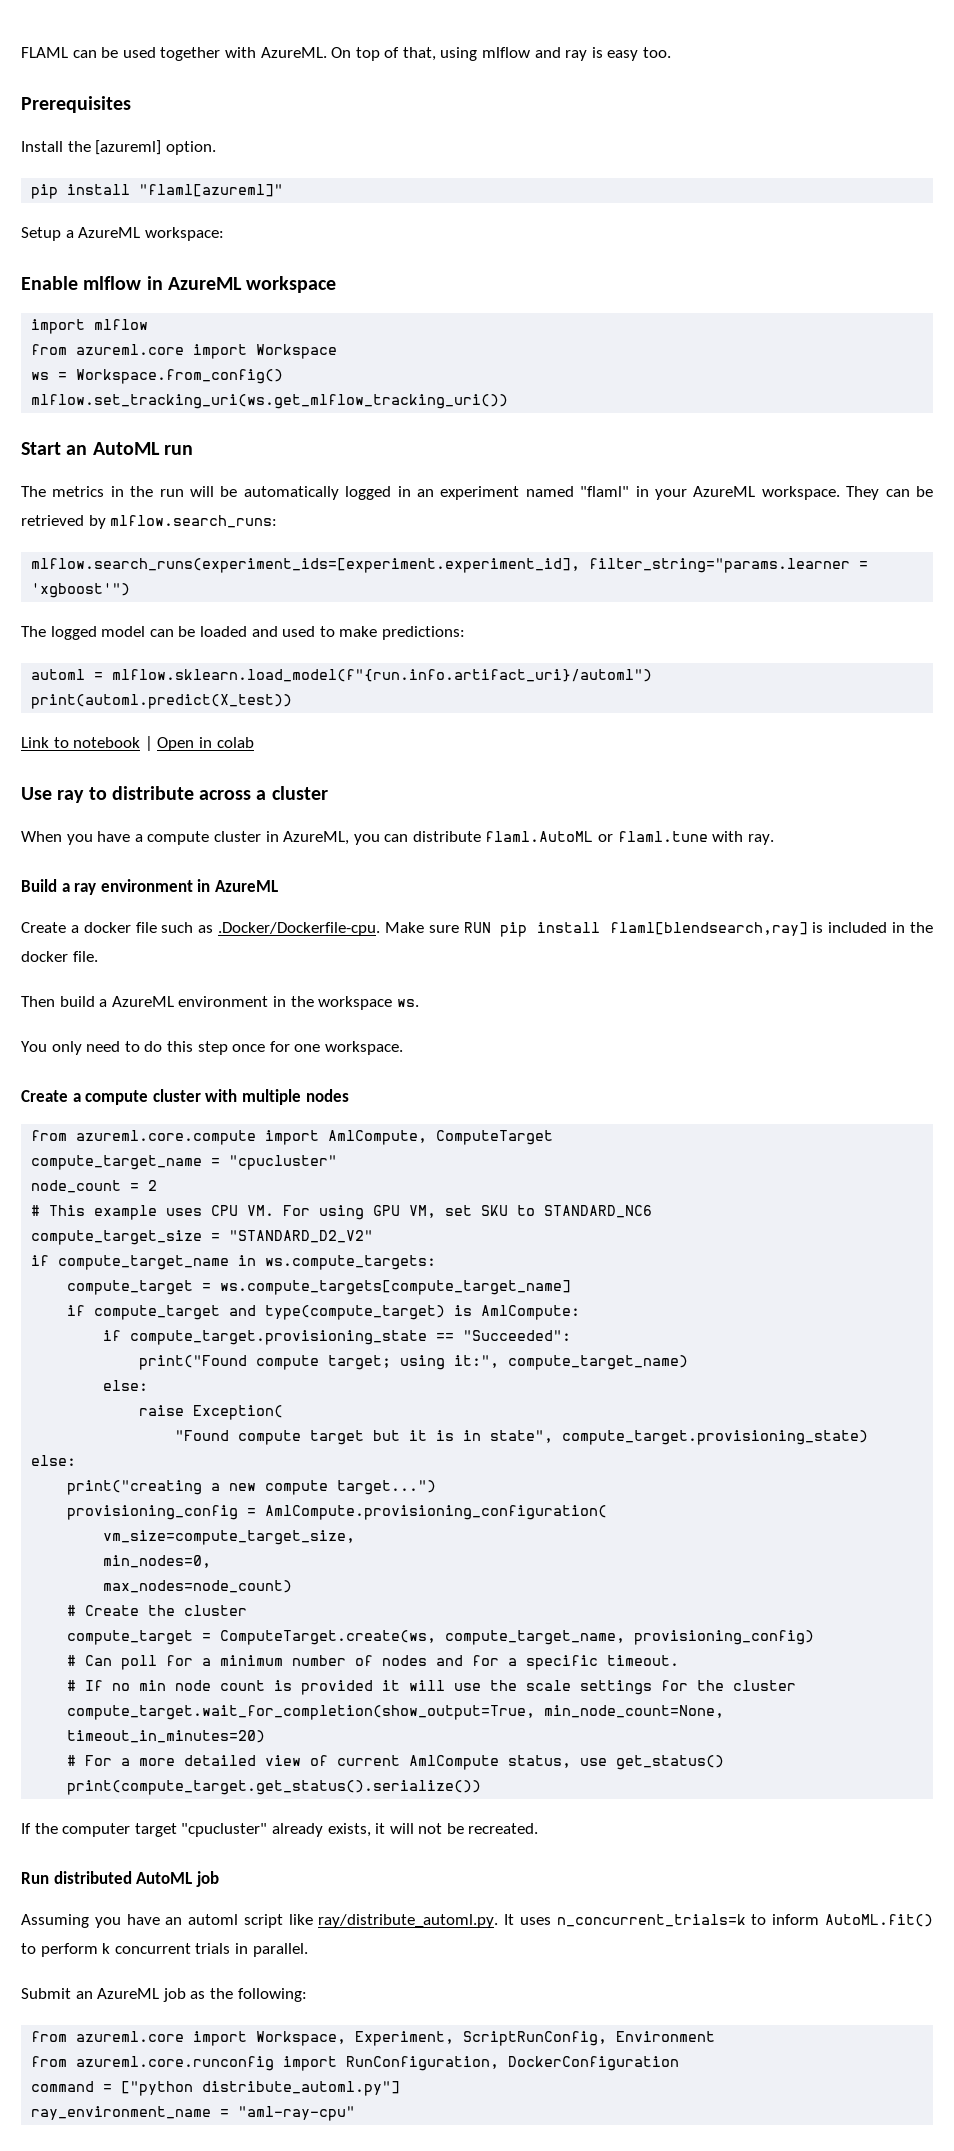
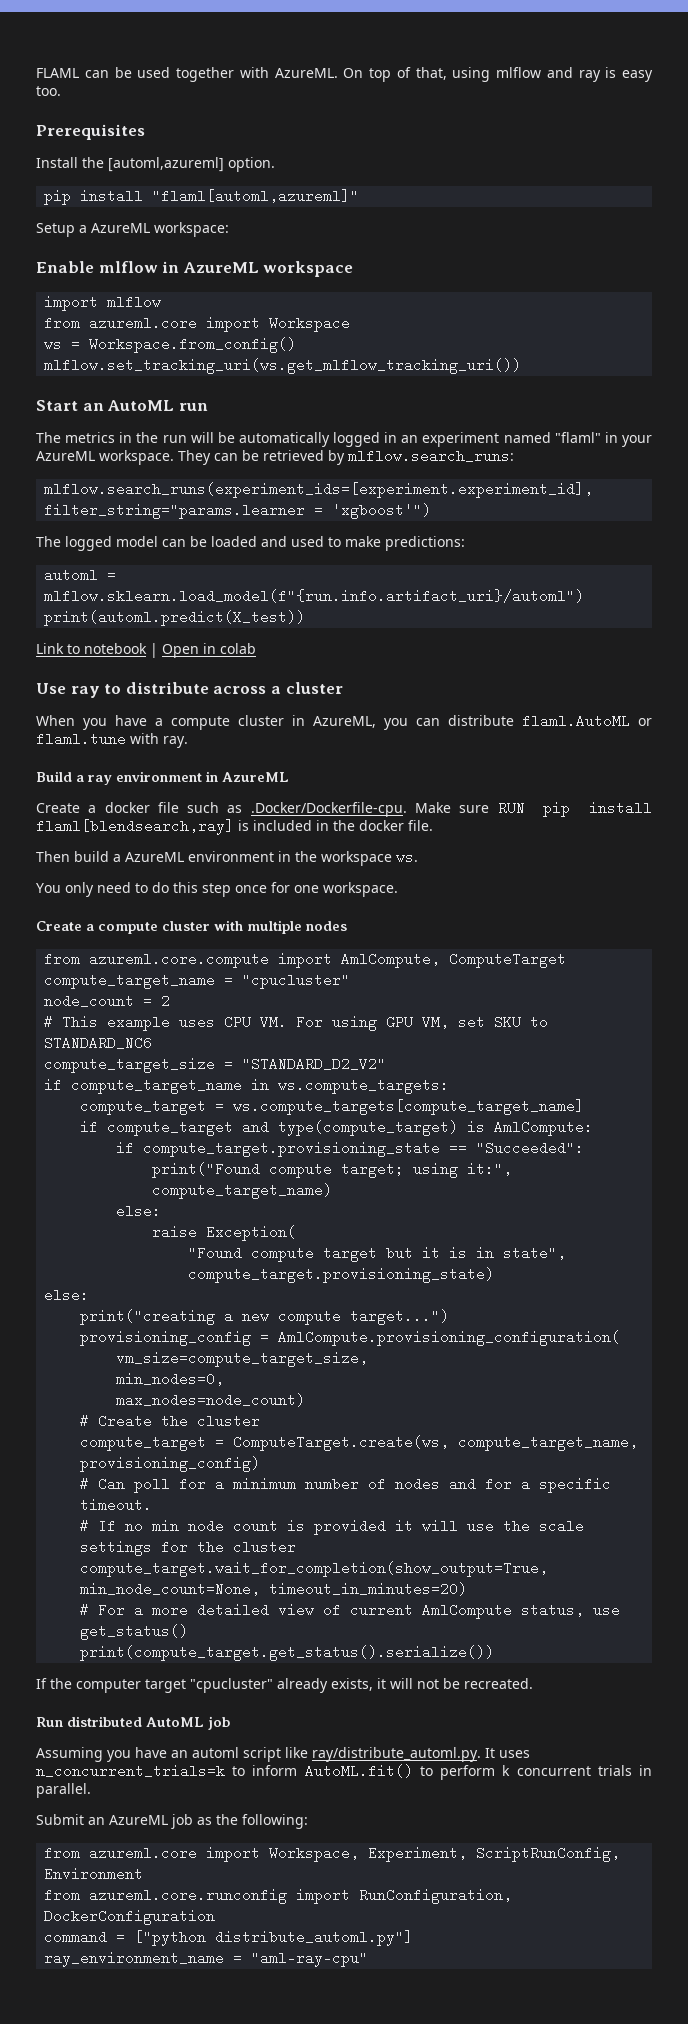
- Install the [azureml] option.
+ Install the [automl,azureml] option.
- pip install "flaml[azureml]"
+ pip install "flaml[automl,azureml]"

